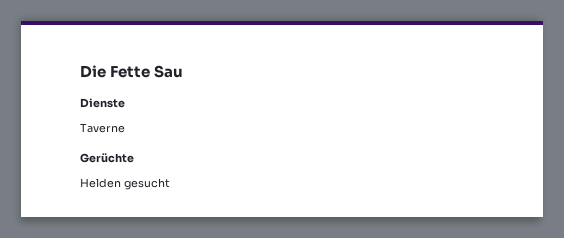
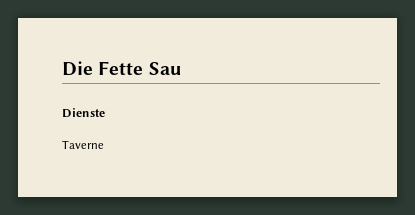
- Gerüchte
- Helden gesucht

